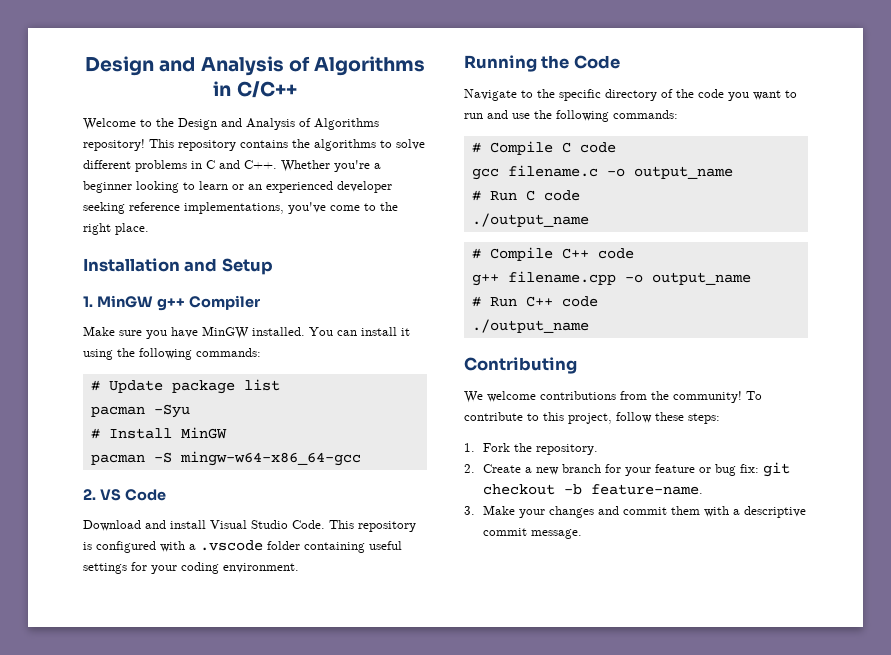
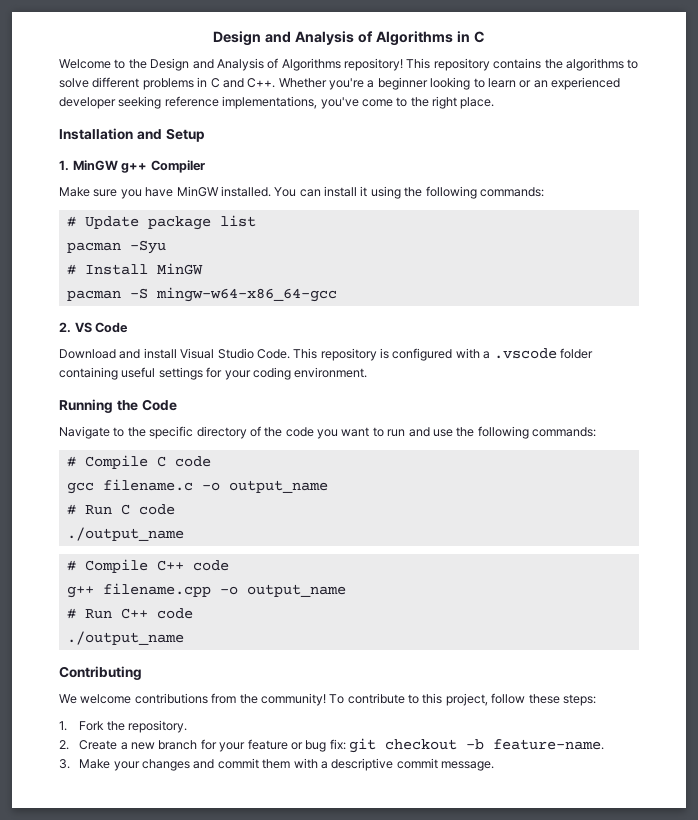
- Design and Analysis of Algorithms in C/C++
+ Design and Analysis of Algorithms in C

